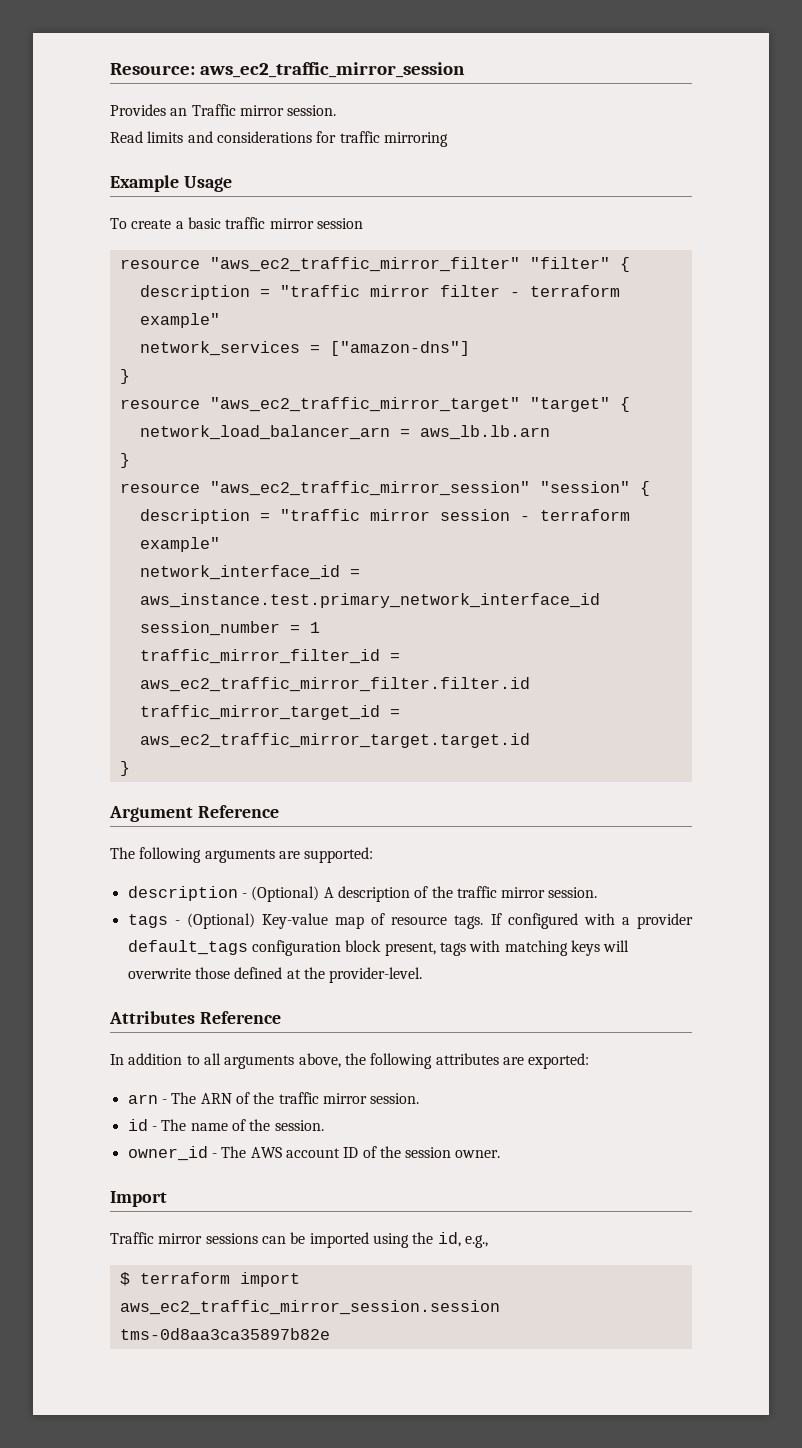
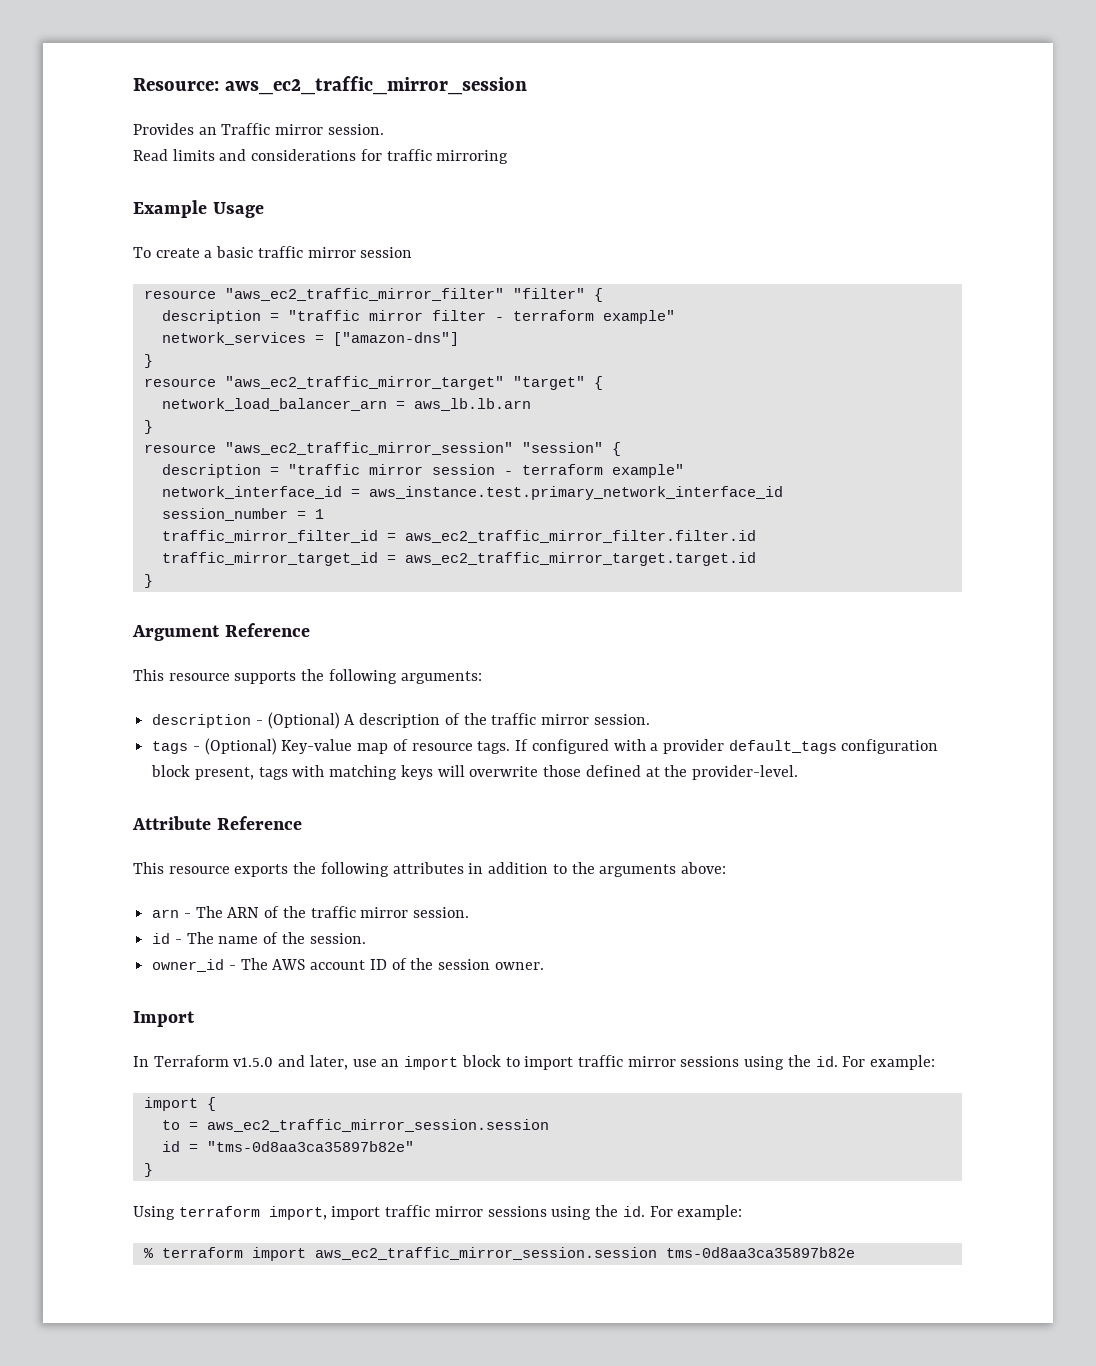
- The following arguments are supported:
+ This resource supports the following arguments:
- Attributes Reference
- In addition to all arguments above, the following attributes are exported:
+ Attribute Reference
+ This resource exports the following attributes in addition to the arguments above:
- Traffic mirror sessions can be imported using the id, e.g.,
- $ terraform import aws_ec2_traffic_mirror_session.session tms-0d8aa3ca35897b82e
+ In Terraform v1.5.0 and later, use an import block to import traffic mirror sessions using the id. For example:
+ import {
+ to = aws_ec2_traffic_mirror_session.session
+ id = "tms-0d8aa3ca35897b82e"
+ }
+ Using terraform import, import traffic mirror sessions using the id. For example:
+ % terraform import aws_ec2_traffic_mirror_session.session tms-0d8aa3ca35897b82e

